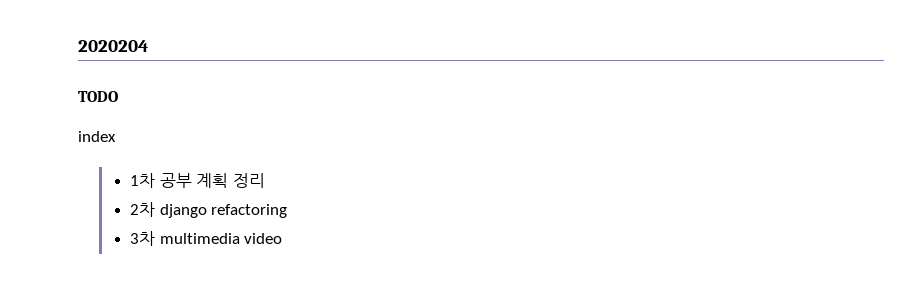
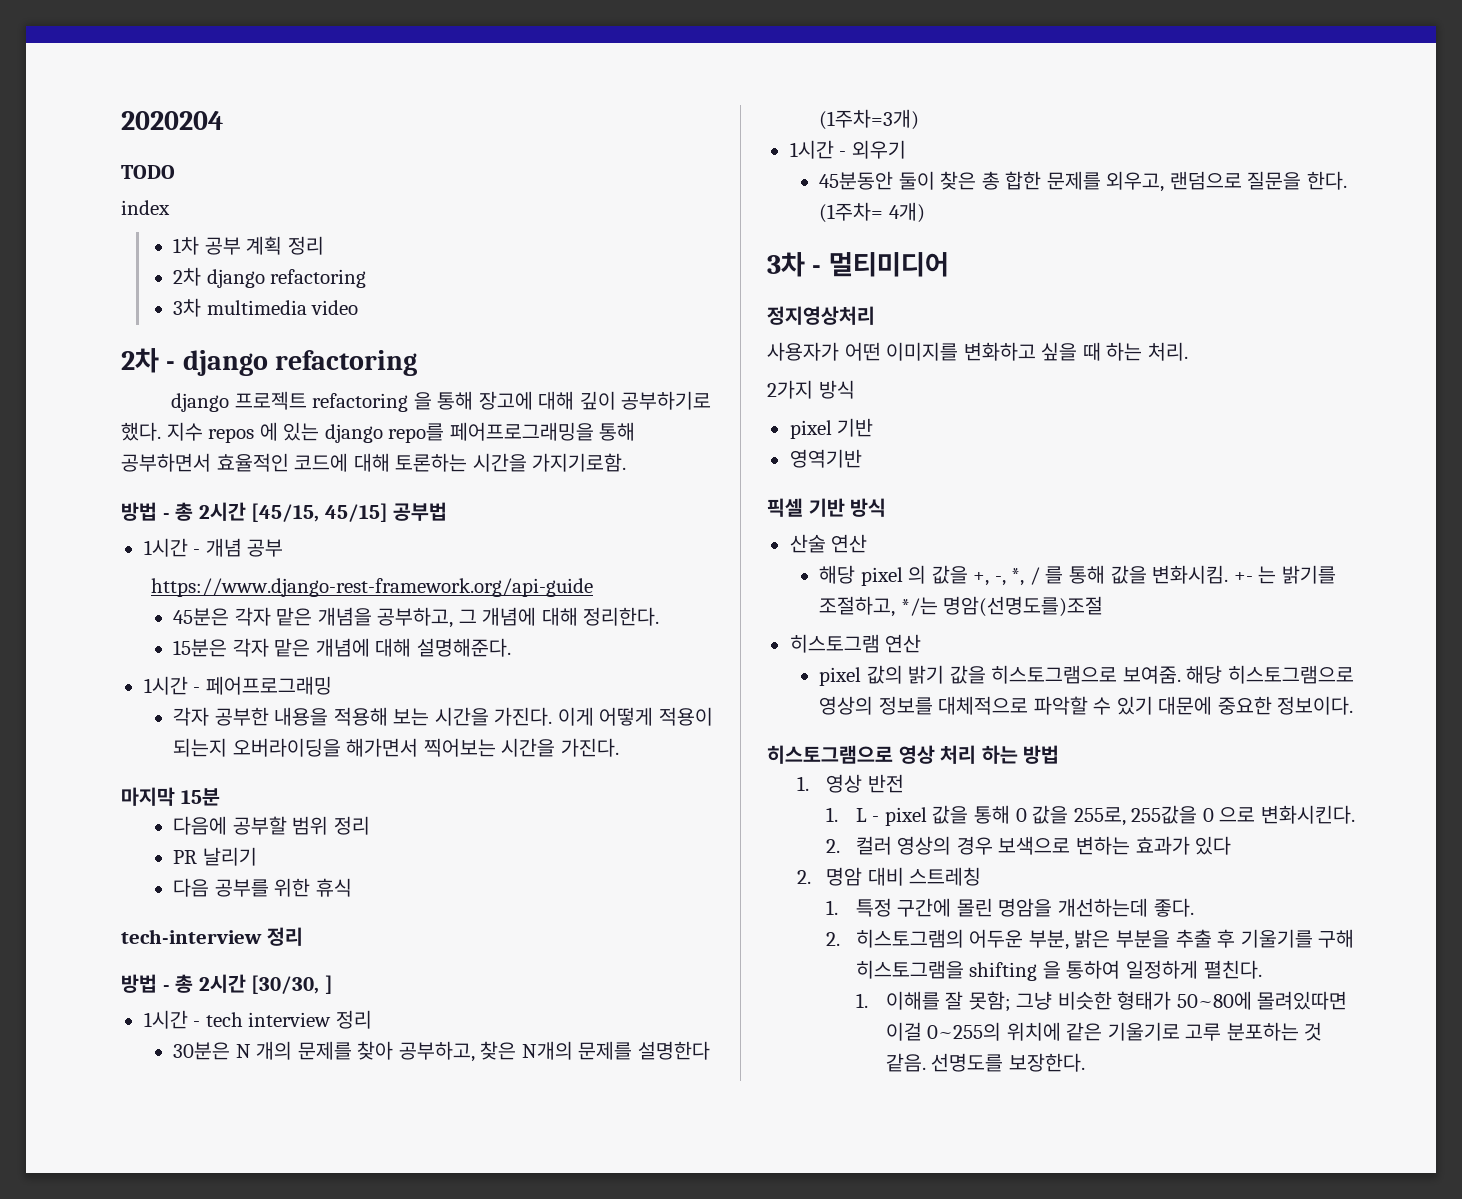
+ 2차 - django refactoring
+ django 프로젝트 refactoring 을 통해 장고에 대해 깊이 공부하기로 했다. 지수 repos 에 있는 django repo를 페어프로그래밍을 통해 공부하면서 효율적인 코드에 대해 토론하는 시간을 가지기로함.
+ 방법 - 총 2시간 [45/15, 45/15] 공부법
+ 1시간 - 개념 공부
+ https://www.django-rest-framework.org/api-guide
+ 45분은 각자 맡은 개념을 공부하고, 그 개념에 대해 정리한다.
+ 15분은 각자 맡은 개념에 대해 설명해준다.
+ 1시간 - 페어프로그래밍
+ 각자 공부한 내용을 적용해 보는 시간을 가진다. 이게 어떻게 적용이 되는지 오버라이딩을 해가면서 찍어보는 시간을 가진다.
+ 마지막 15분
+ 다음에 공부할 범위 정리
+ PR 날리기
+ 다음 공부를 위한 휴식
+ tech-interview 정리
+ 방법 - 총 2시간 [30/30, ]
+ 1시간 - tech interview 정리
+ 30분은 N 개의 문제를 찾아 공부하고, 찾은 N개의 문제를 설명한다 (1주차=3개)
+ 1시간 - 외우기
+ 45분동안 둘이 찾은 총 합한 문제를 외우고, 랜덤으로 질문을 한다. (1주차= 4개)
+ 3차 - 멀티미디어
+ 정지영상처리
+ 사용자가 어떤 이미지를 변화하고 싶을 때 하는 처리.
+ 2가지 방식
+ pixel 기반
+ 영역기반
+ 픽셀 기반 방식
+ 산술 연산
+ 해당 pixel 의 값을 +, -, *, / 를 통해 값을 변화시킴. +- 는 밝기를 조절하고, */는 명암(선명도를)조절
+ 히스토그램 연산
+ pixel 값의 밝기 값을 히스토그램으로 보여줌. 해당 히스토그램으로 영상의 정보를 대체적으로 파악할 수 있기 대문에 중요한 정보이다.
+ 히스토그램으로 영상 처리 하는 방법
+ 1. 영상 반전
+ 1. L - pixel 값을 통해 0 값을 255로, 255값을 0 으로 변화시킨다.
+ 2. 컬러 영상의 경우 보색으로 변하는 효과가 있다
+ 2. 명암 대비 스트레칭
+ 1. 특정 구간에 몰린 명암을 개선하는데 좋다.
+ 2. 히스토그램의 어두운 부분, 밝은 부분을 추출 후 기울기를 구해 히스토그램을 shifting 을 통하여 일정하게 펼친다.
+ 1. 이해를 잘 못함; 그냥 비슷한 형태가 50~80에 몰려있따면 이걸 0~255의 위치에 같은 기울기로 고루 분포하는 것 같음. 선명도를 보장한다.

